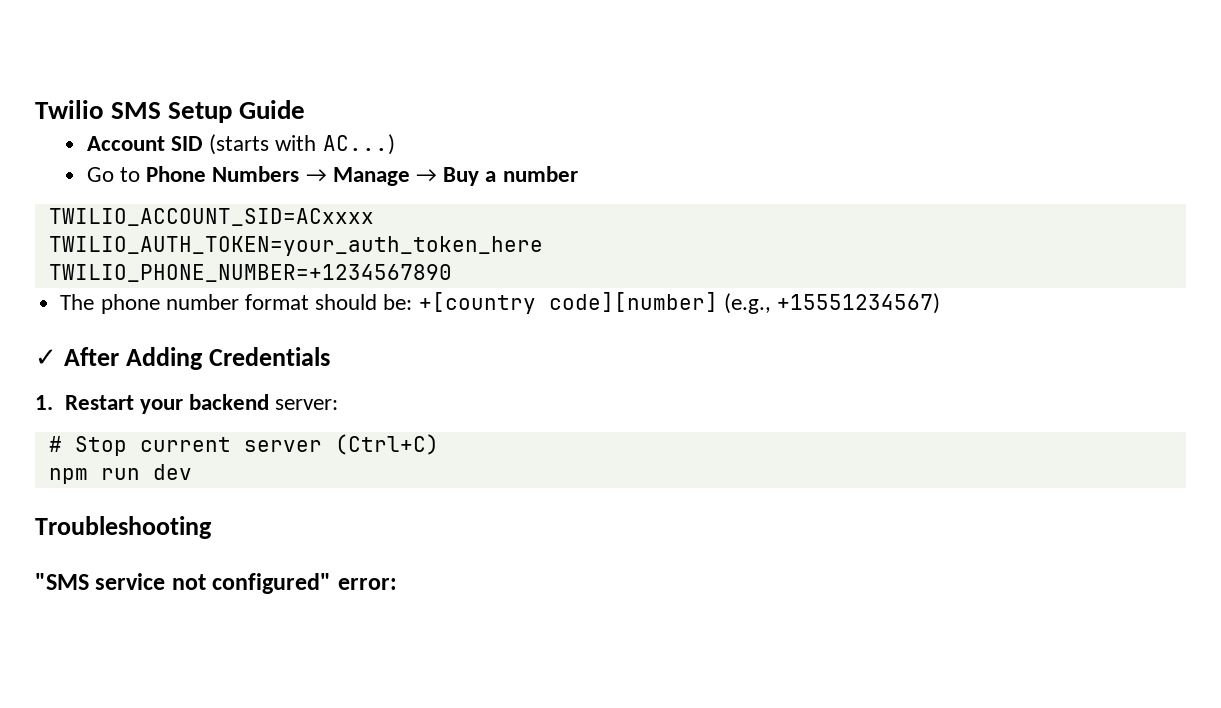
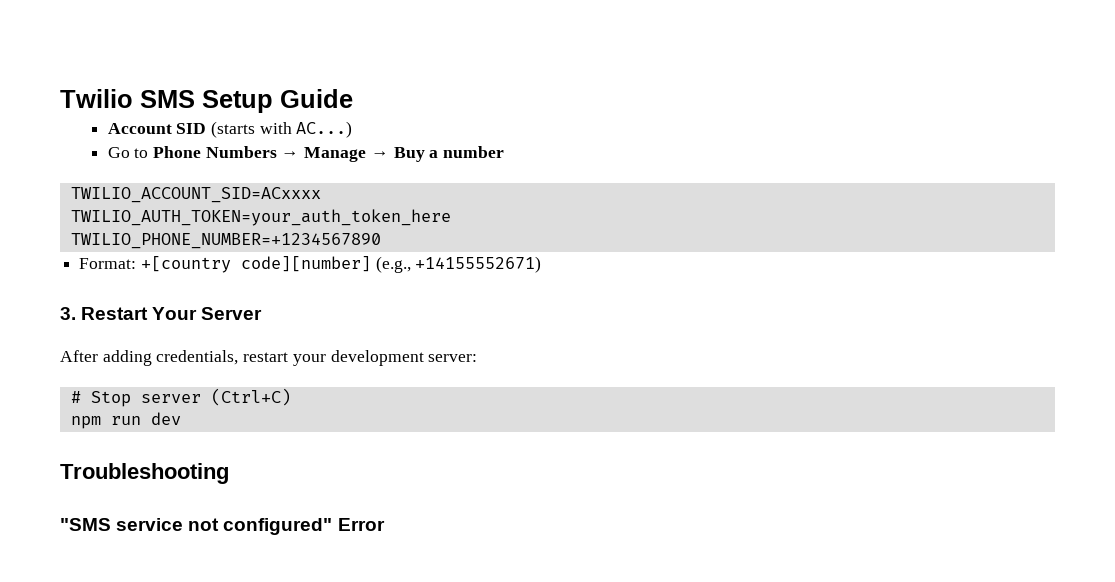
- The phone number format should be: +[country code][number] (e.g., +15551234567)
- ✓ After Adding Credentials
- 1. Restart your backend server:
+ Format: +[country code][number] (e.g., +14155552671)
+ 3. Restart Your Server
+ After adding credentials, restart your development server:
- # Stop current server (Ctrl+C)
+ # Stop server (Ctrl+C)
- "SMS service not configured" error:
+ "SMS service not configured" Error

